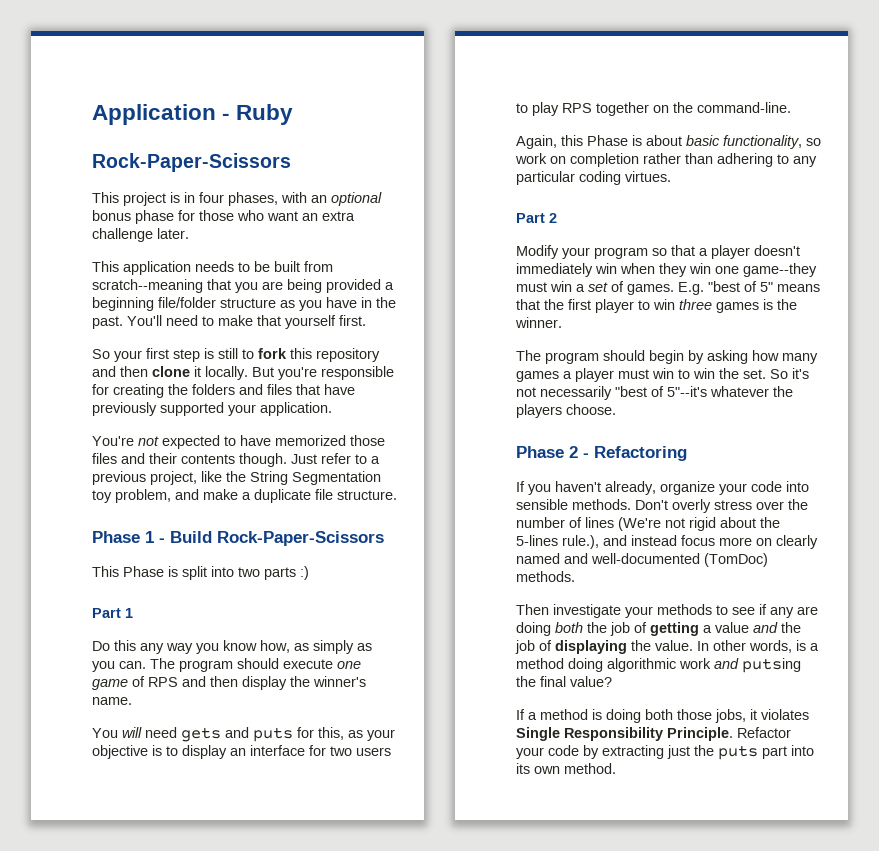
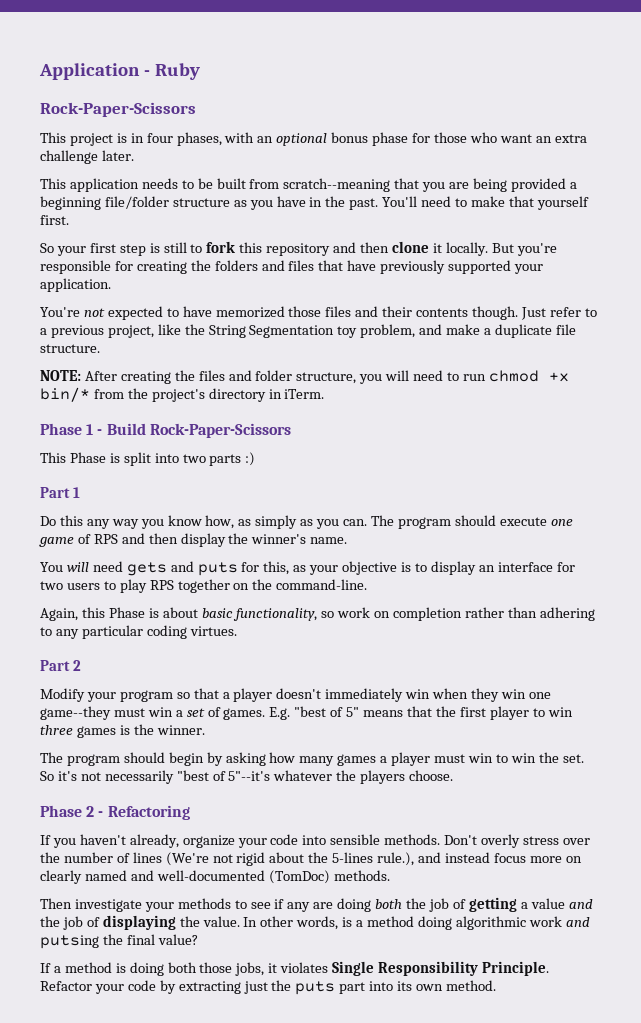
+ NOTE: After creating the files and folder structure, you will need to run chmod +x bin/* from the project's directory in iTerm.

